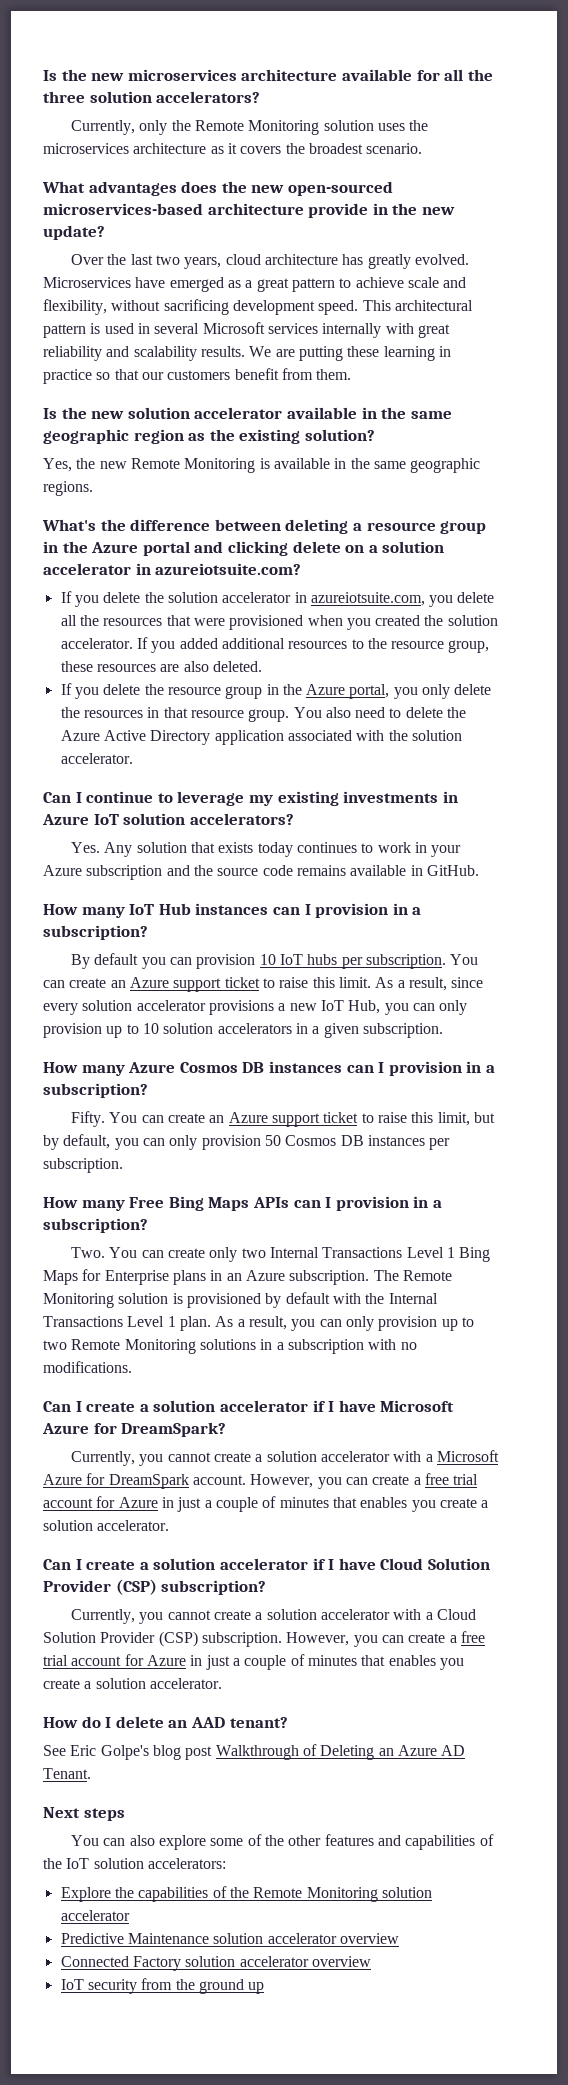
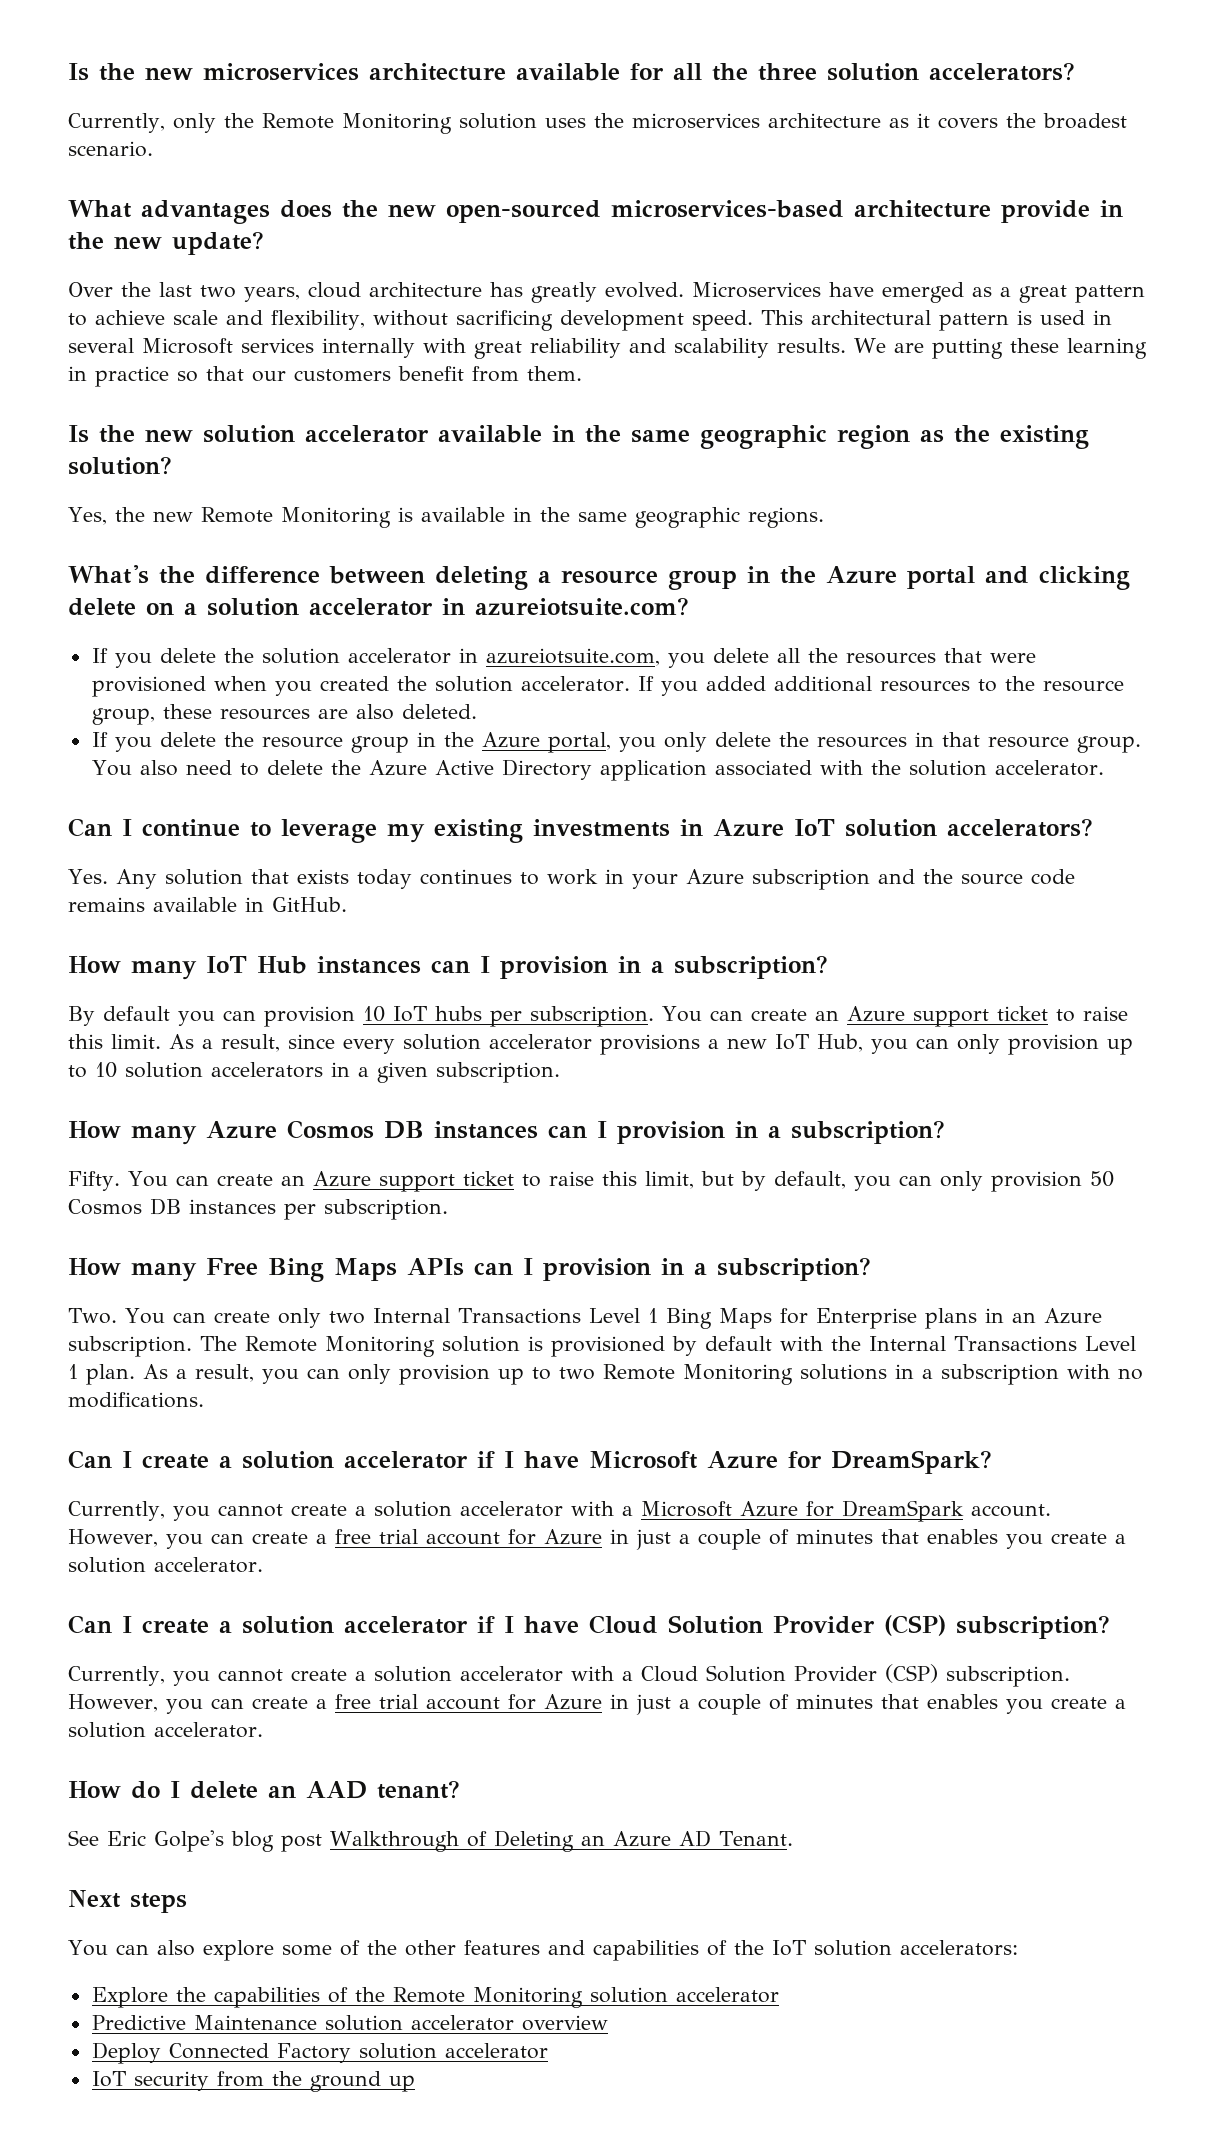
- Connected Factory solution accelerator overview
+ Deploy Connected Factory solution accelerator

